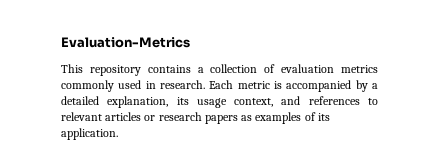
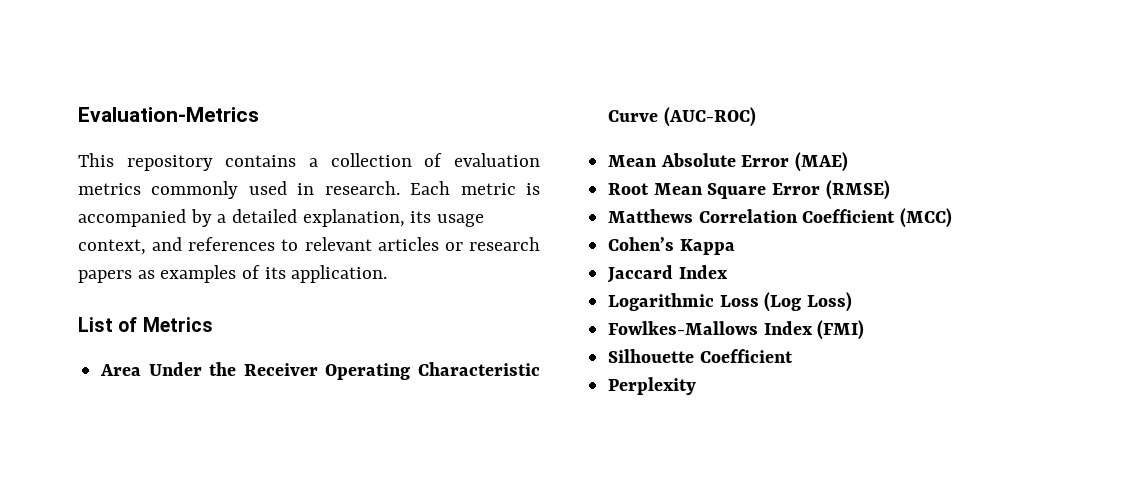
+ List of Metrics
+ Area Under the Receiver Operating Characteristic Curve (AUC-ROC)
+ Mean Absolute Error (MAE)
+ Root Mean Square Error (RMSE)
+ Matthews Correlation Coefficient (MCC)
+ Cohen’s Kappa
+ Jaccard Index
+ Logarithmic Loss (Log Loss)
+ Fowlkes-Mallows Index (FMI)
+ Silhouette Coefficient
+ Perplexity

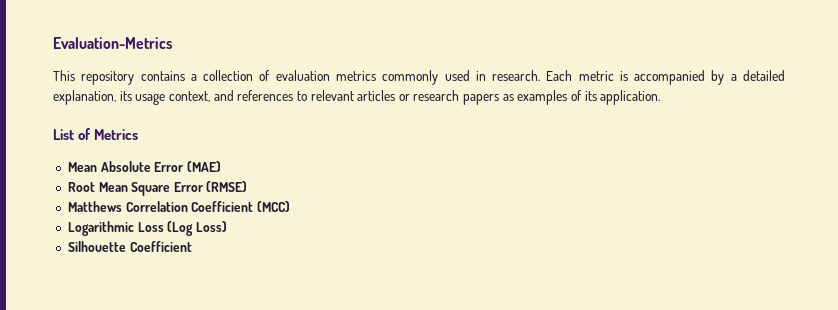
- Area Under the Receiver Operating Characteristic Curve (AUC-ROC)
- Cohen’s Kappa
- Jaccard Index
- Fowlkes-Mallows Index (FMI)
- Perplexity

